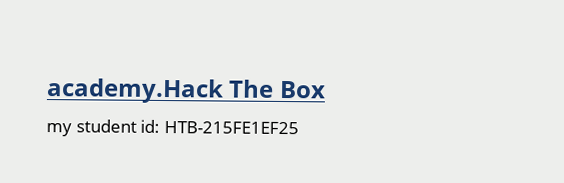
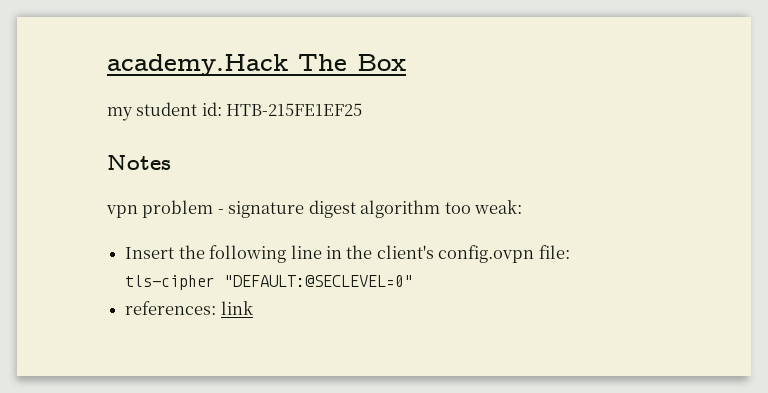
+ Notes
+ vpn problem - signature digest algorithm too weak:
+ Insert the following line in the client's config.ovpn file: tls-cipher "DEFAULT:@SECLEVEL=0"
+ references: link

